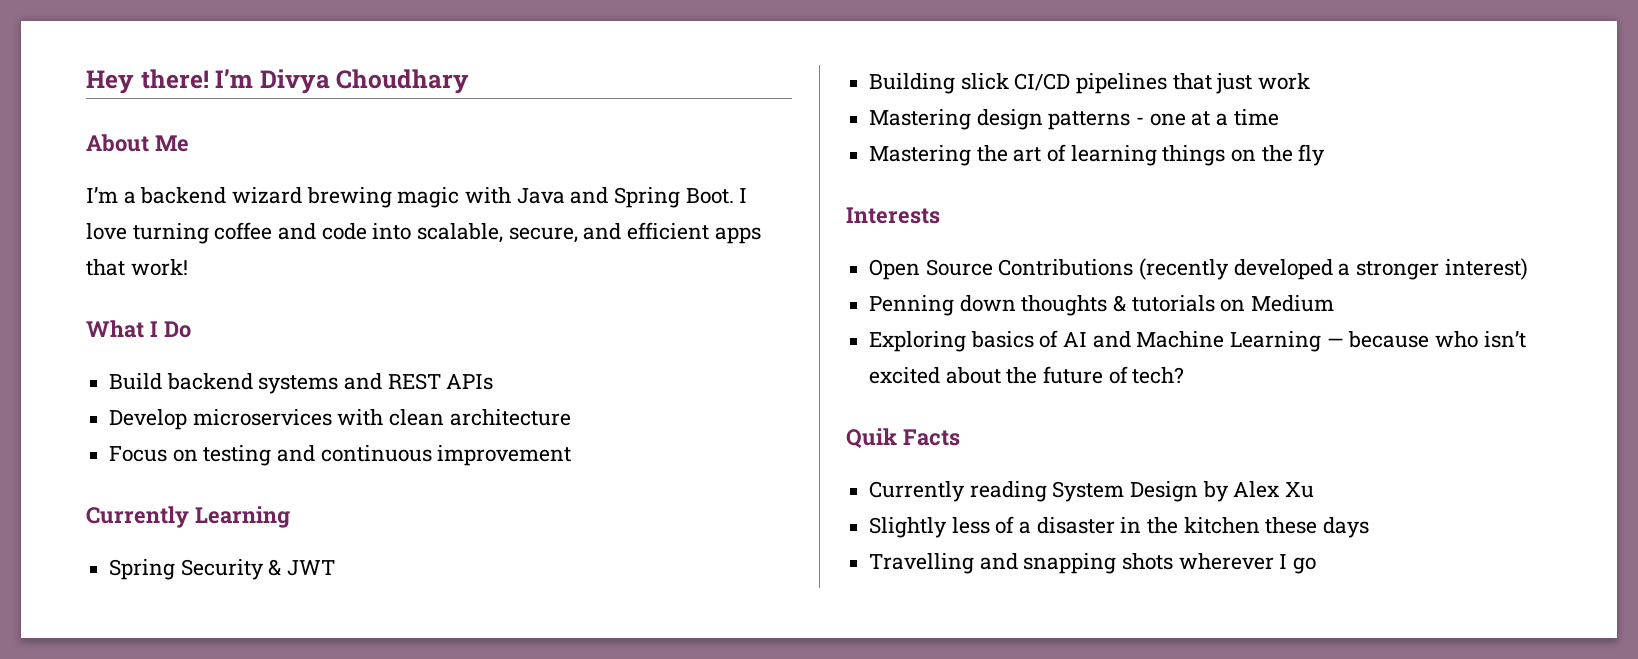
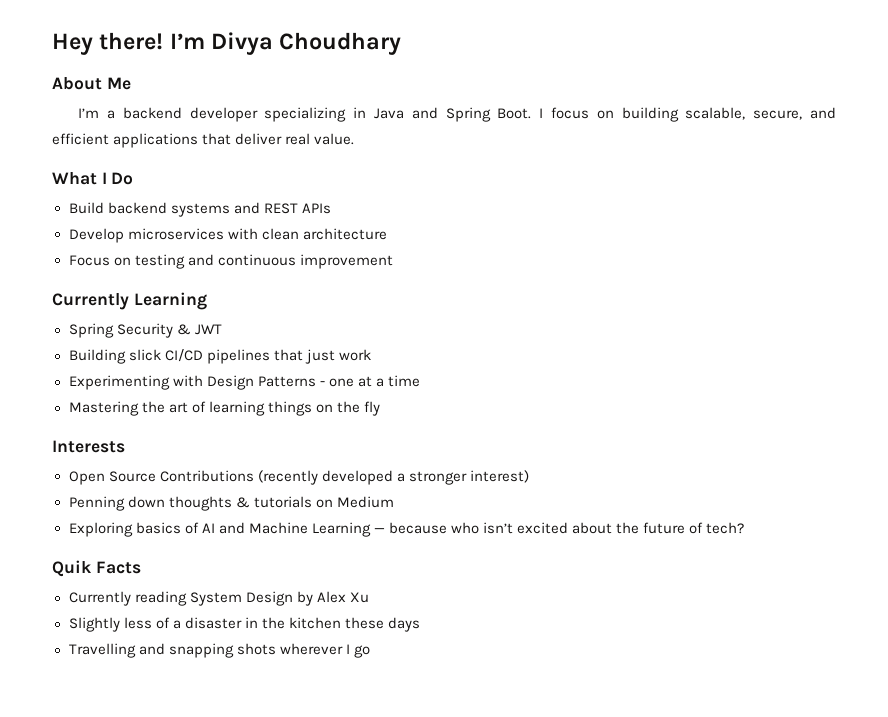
- I’m a backend wizard brewing magic with Java and Spring Boot.
+ I’m a backend developer specializing in Java and Spring Boot.
- I love turning coffee and code into scalable, secure, and efficient apps that work!
+ I focus on building scalable, secure, and efficient applications that deliver real value.
- Mastering design patterns - one at a time
+ Experimenting with Design Patterns - one at a time

